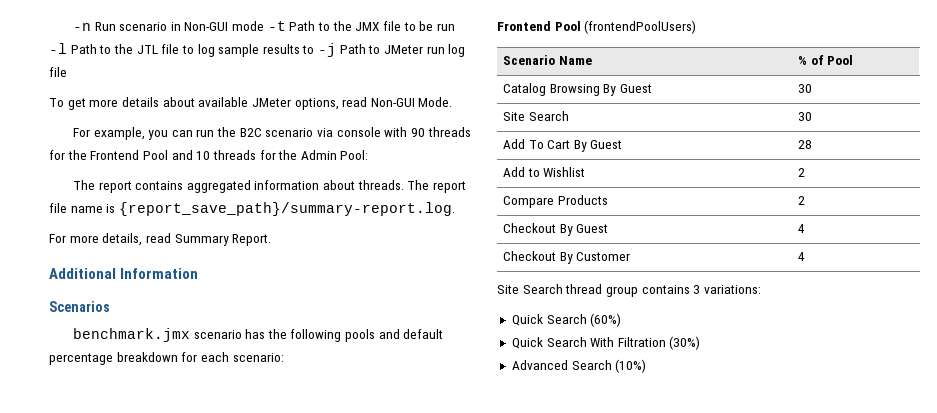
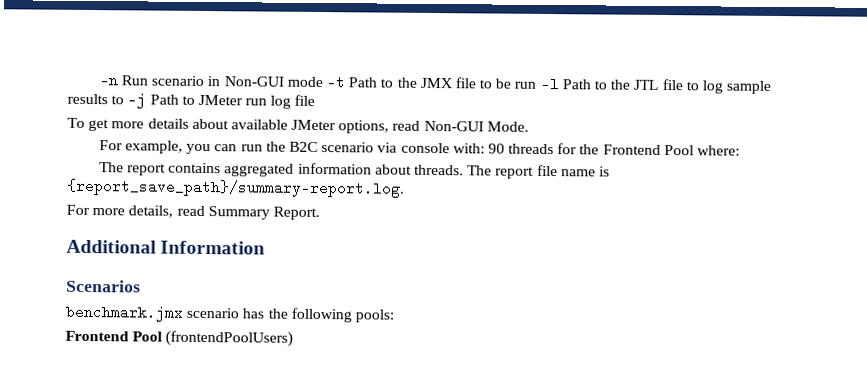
- For example, you can run the B2C scenario via console with 90 threads for the Frontend Pool and 10 threads for the Admin Pool:
+ For example, you can run the B2C scenario via console with: 90 threads for the Frontend Pool where:
- benchmark.jmx scenario has the following pools and default percentage breakdown for each scenario:
+ benchmark.jmx scenario has the following pools:
  Frontend Pool (frontendPoolUsers)
- Scenario Name | % of Pool
- Catalog Browsing By Guest | 30
- Site Search | 30
- Add To Cart By Guest | 28
- Add to Wishlist | 2
- Compare Products | 2
- Checkout By Guest | 4
- Checkout By Customer | 4
- Site Search thread group contains 3 variations:
- Quick Search (60%)
- Quick Search With Filtration (30%)
- Advanced Search (10%)

